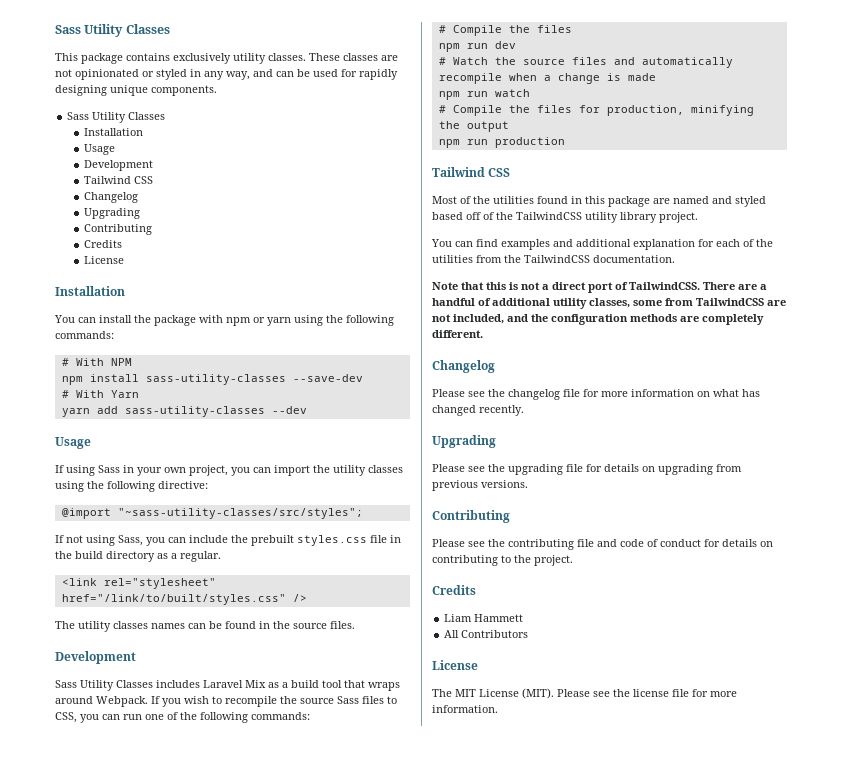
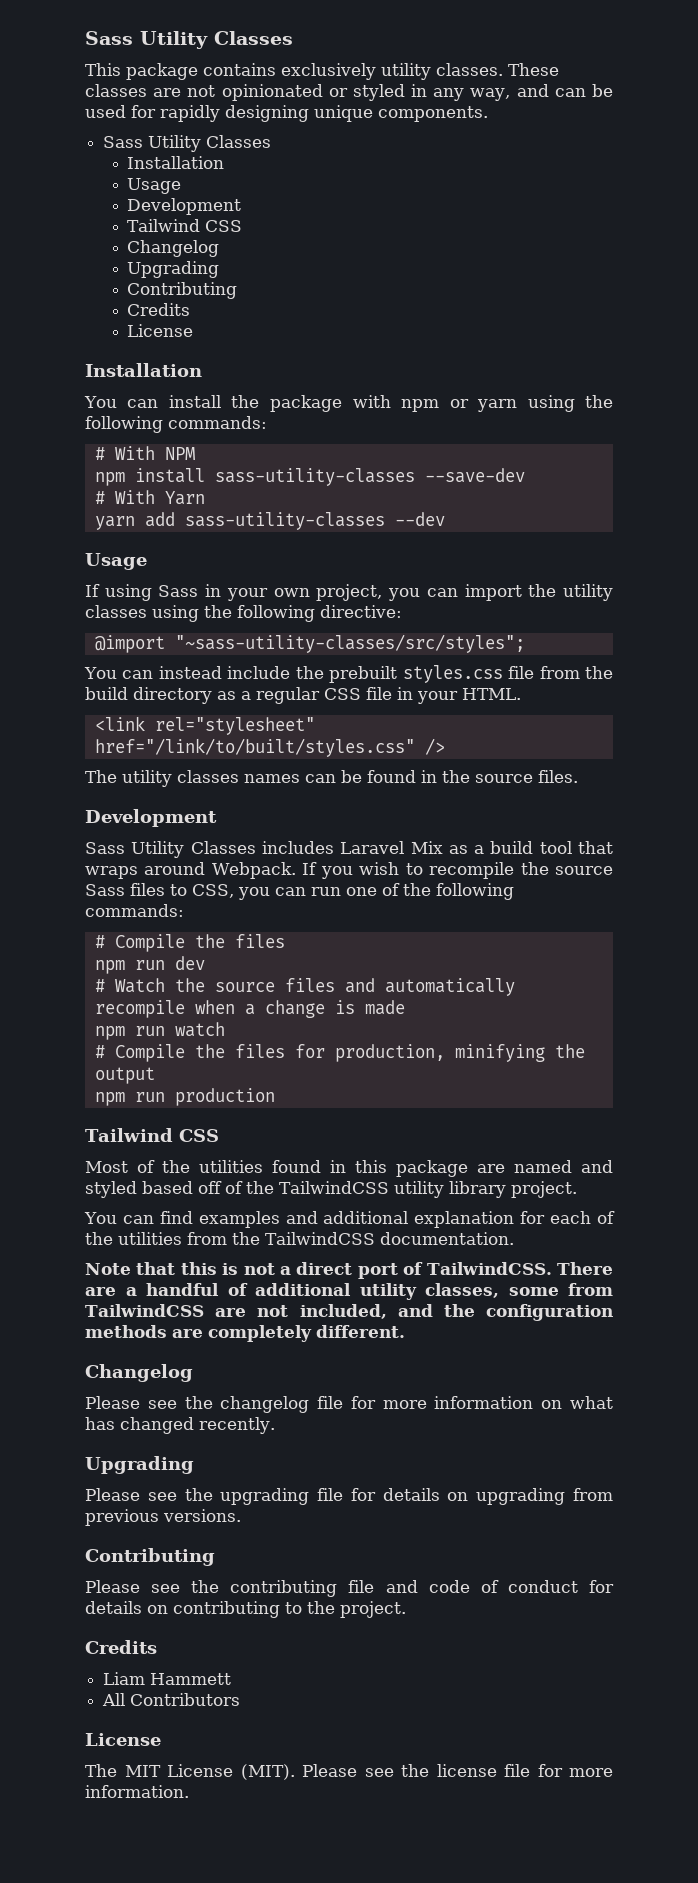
- If not using Sass, you can include the prebuilt styles.css file in the build directory as a regular.
+ You can instead include the prebuilt styles.css file from the build directory as a regular CSS file in your HTML.

